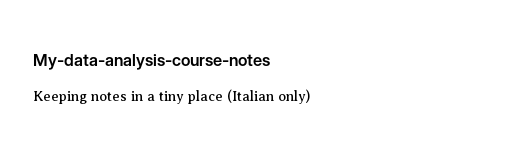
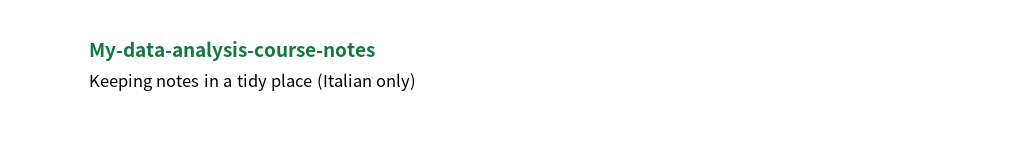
- Keeping notes in a tiny place (Italian only)
+ Keeping notes in a tidy place (Italian only)

